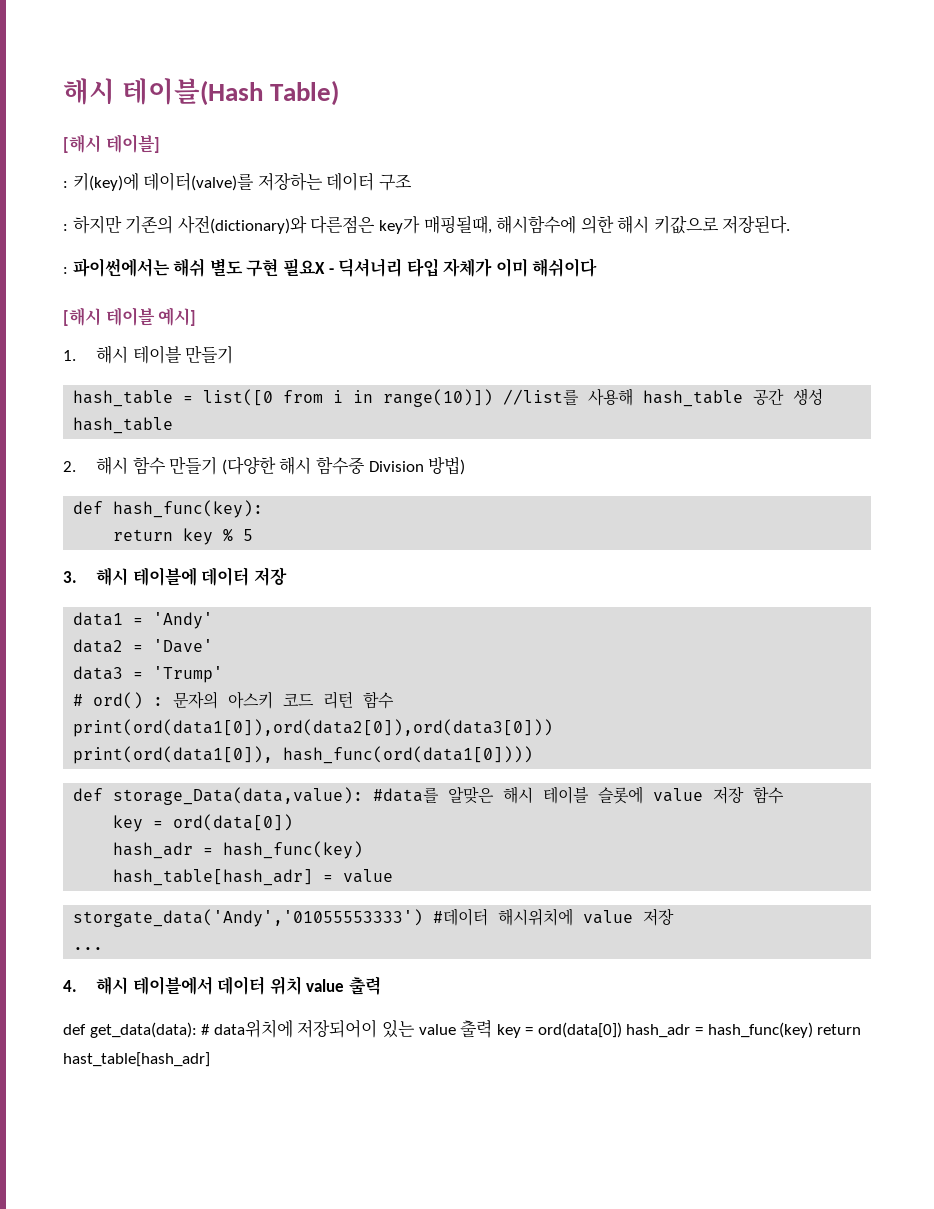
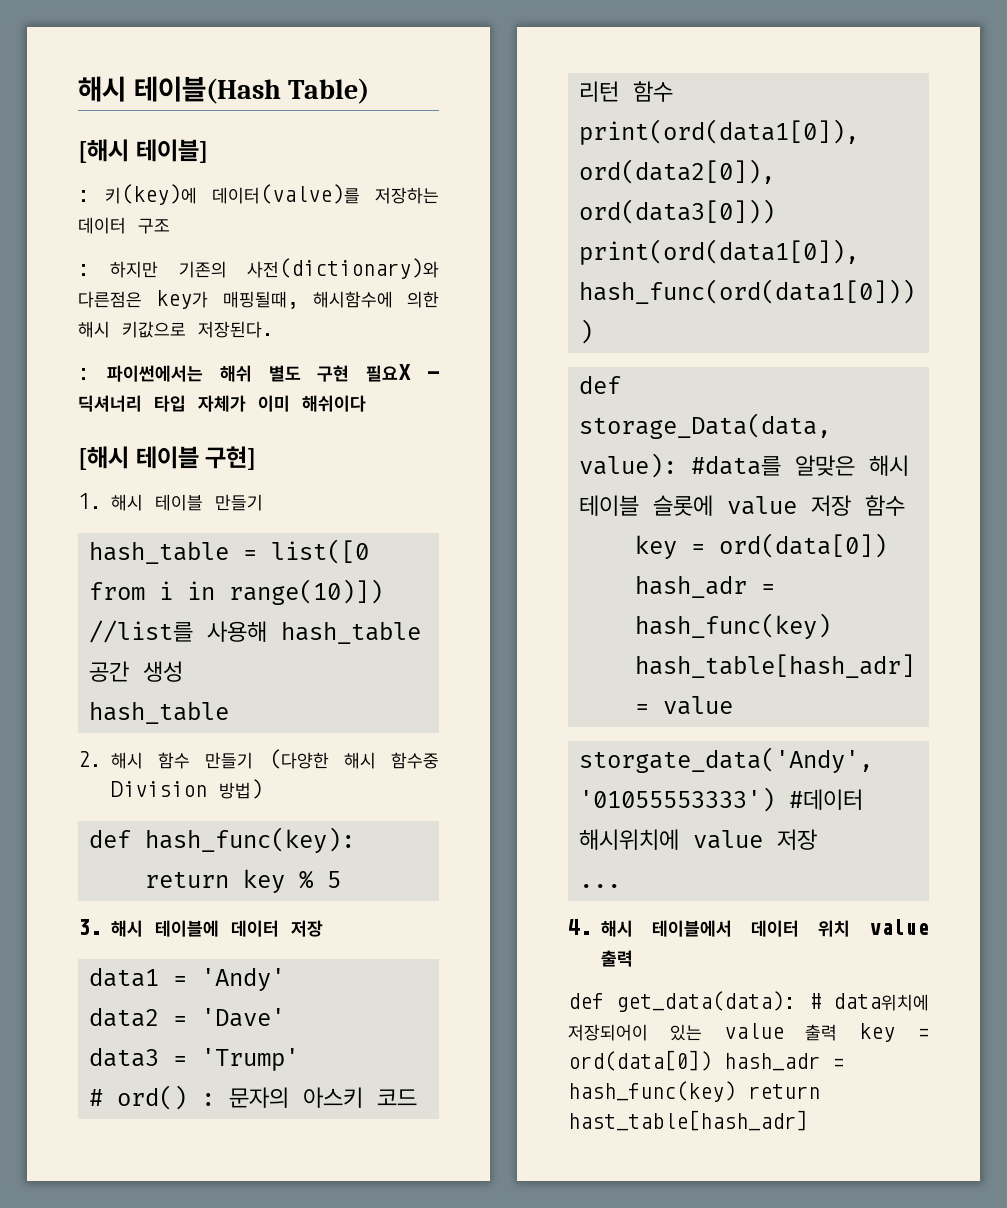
- [해시 테이블 예시]
+ [해시 테이블 구현]

